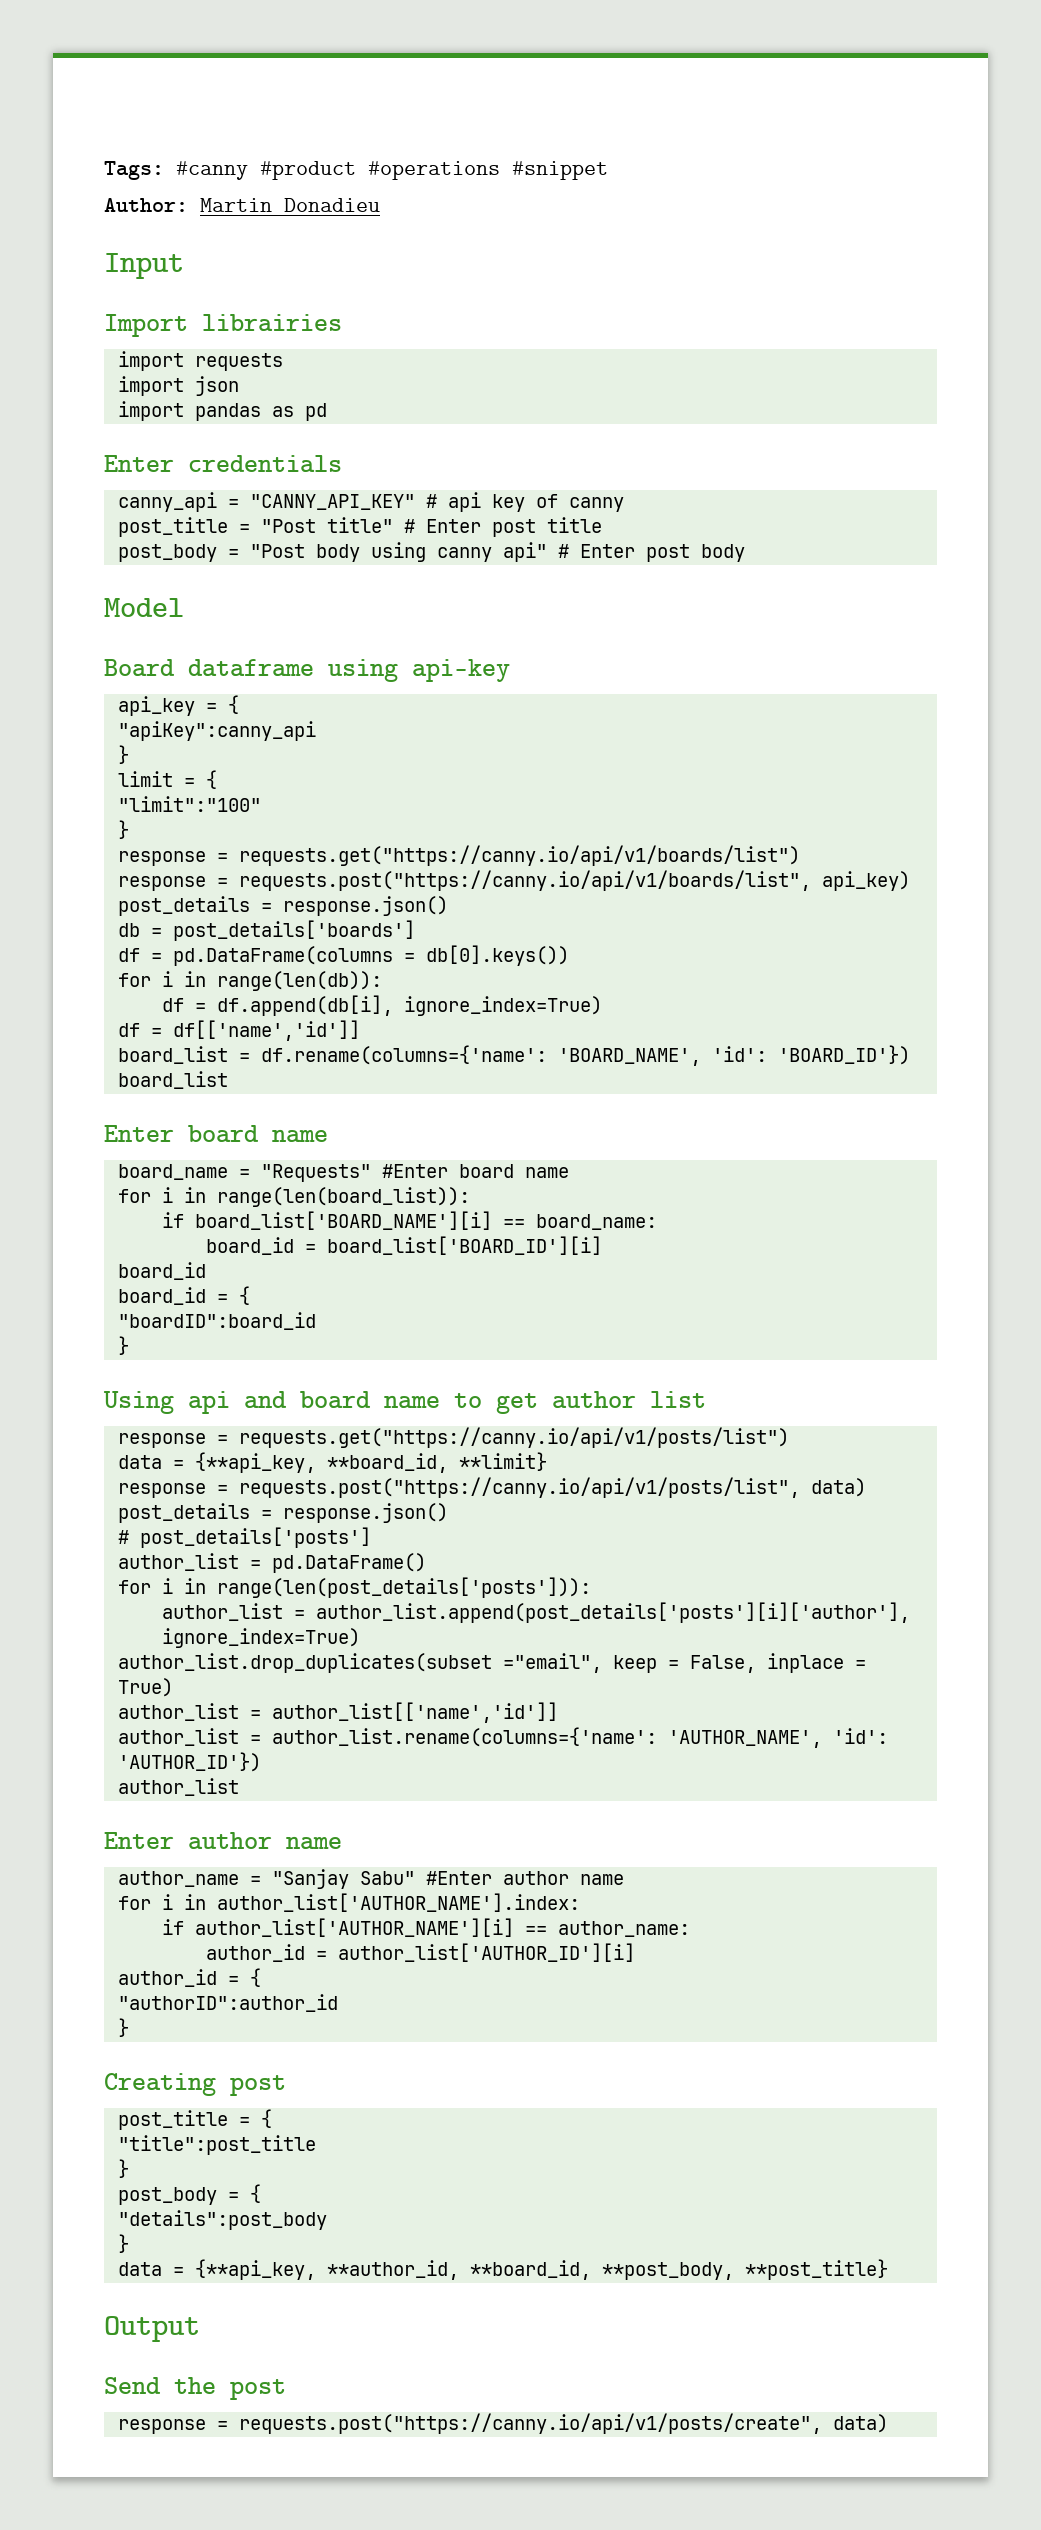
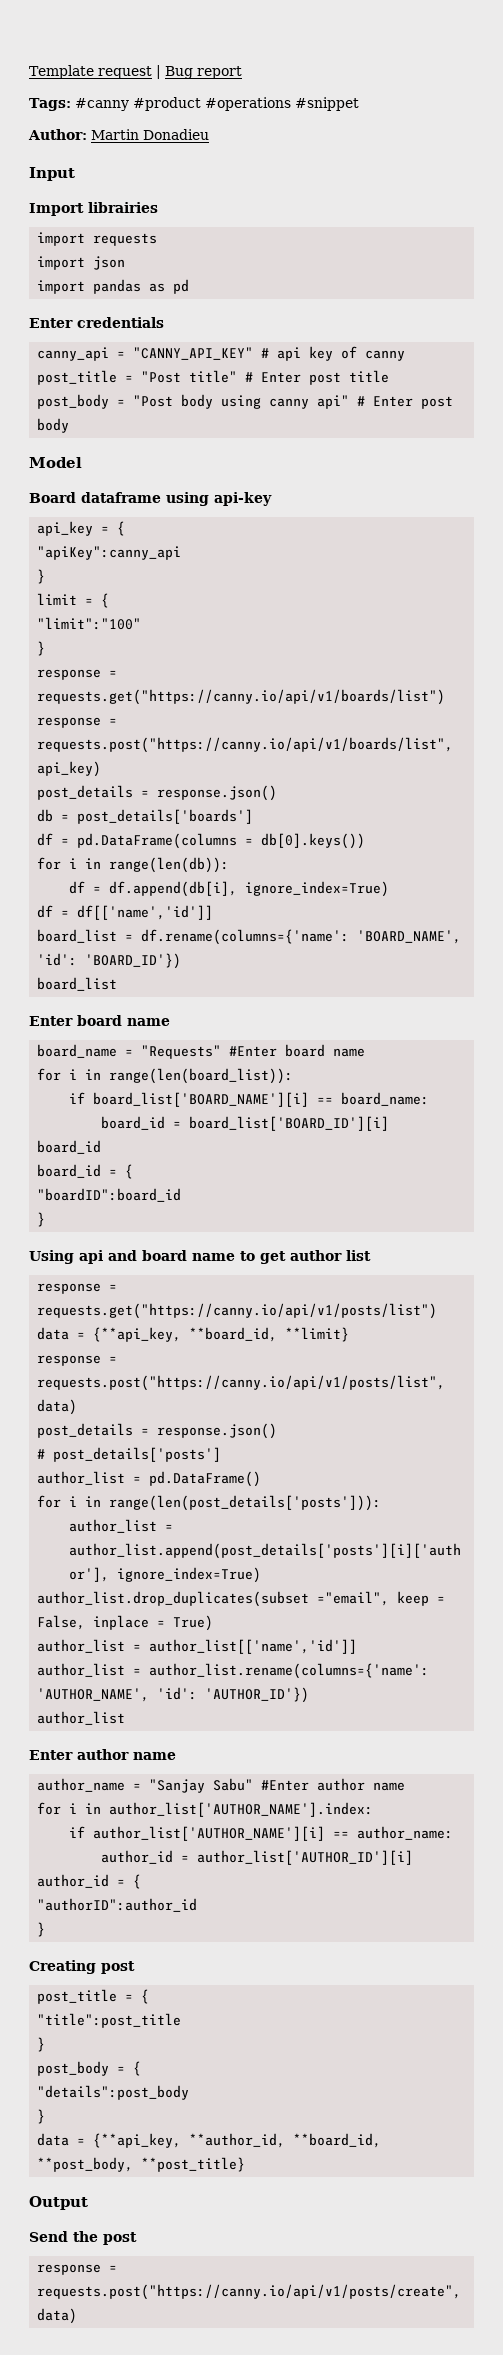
+ Template request | Bug report

